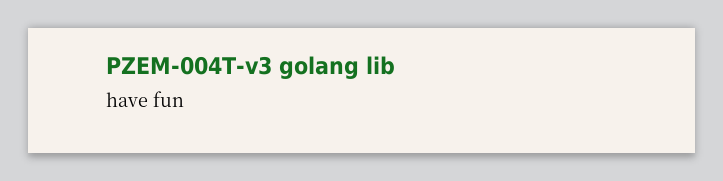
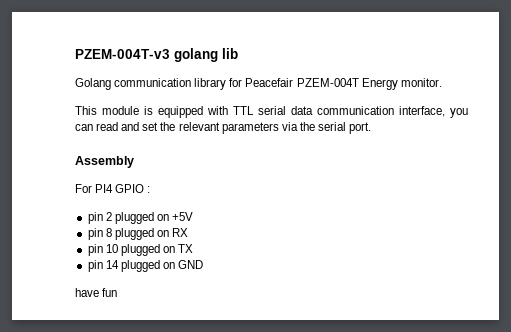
+ Golang communication library for Peacefair PZEM-004T Energy monitor.
+ This module is equipped with TTL serial data communication interface, you can read and set the relevant parameters via the serial port.
+ Assembly
+ For PI4 GPIO :
+ pin 2 plugged on +5V
+ pin 8 plugged on RX
+ pin 10 plugged on TX
+ pin 14 plugged on GND

